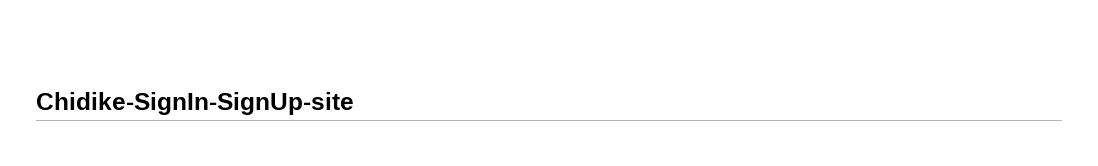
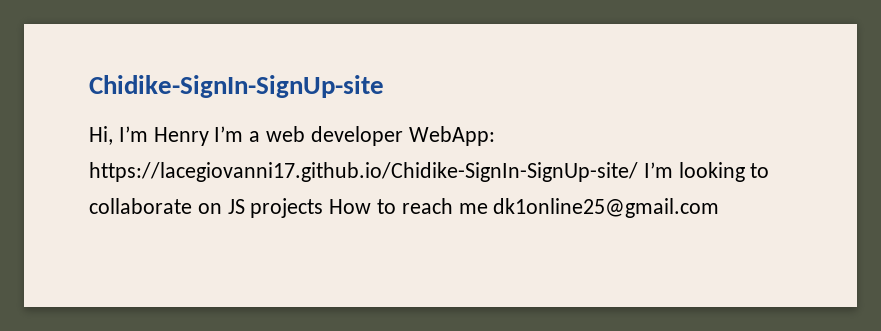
+ Hi, I’m Henry I’m a web developer WebApp: https://lacegiovanni17.github.io/Chidike-SignIn-SignUp-site/ I’m looking to collaborate on JS projects How to reach me dk1online25@gmail.com

